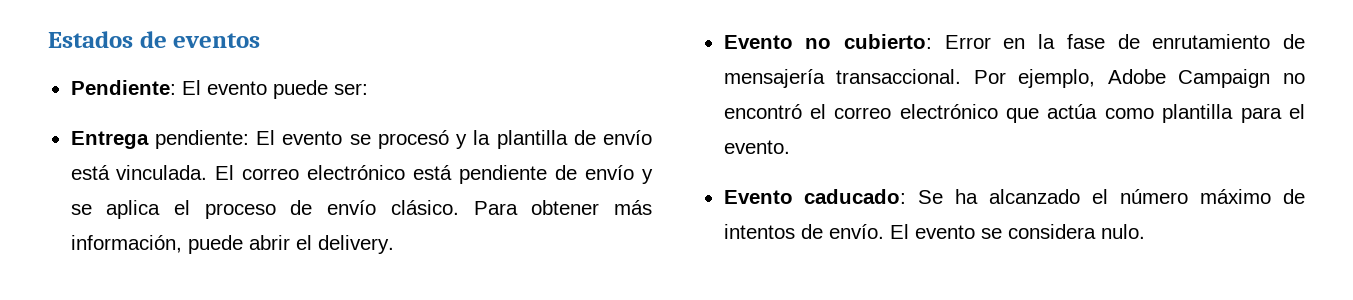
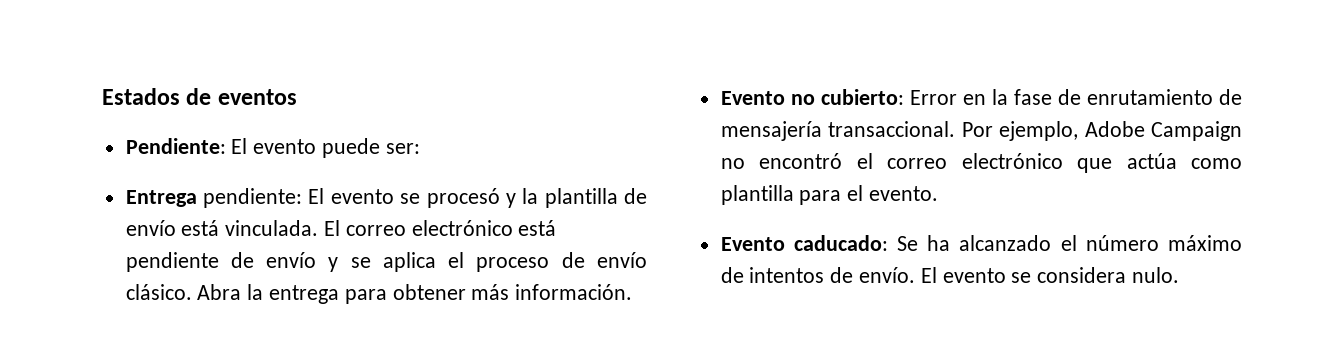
- Para obtener más información, puede abrir el delivery.
+ Abra la entrega para obtener más información.

